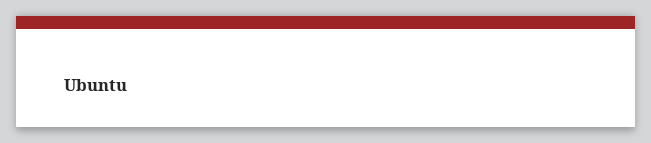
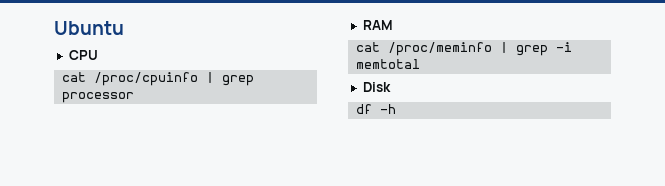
+ CPU
+ cat /proc/cpuinfo | grep processor
+ RAM
+ cat /proc/meminfo | grep -i memtotal
+ Disk
+ df -h

